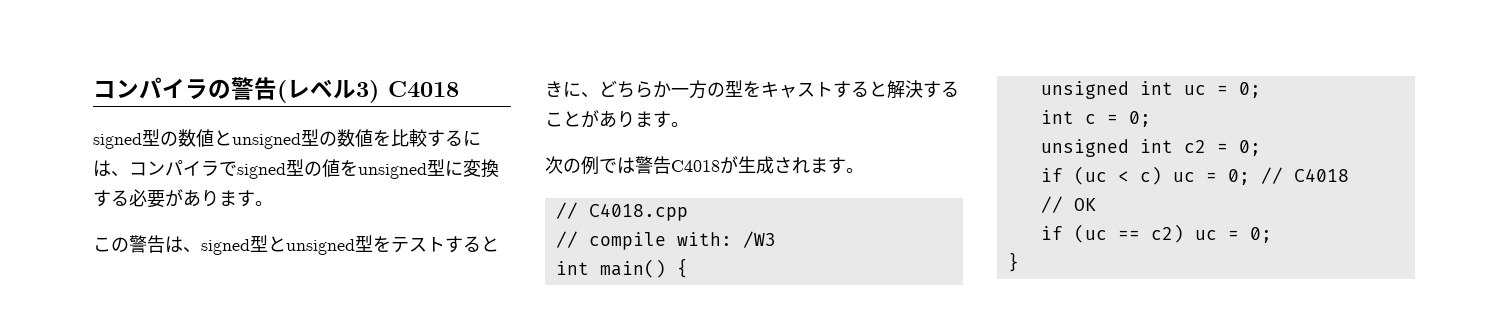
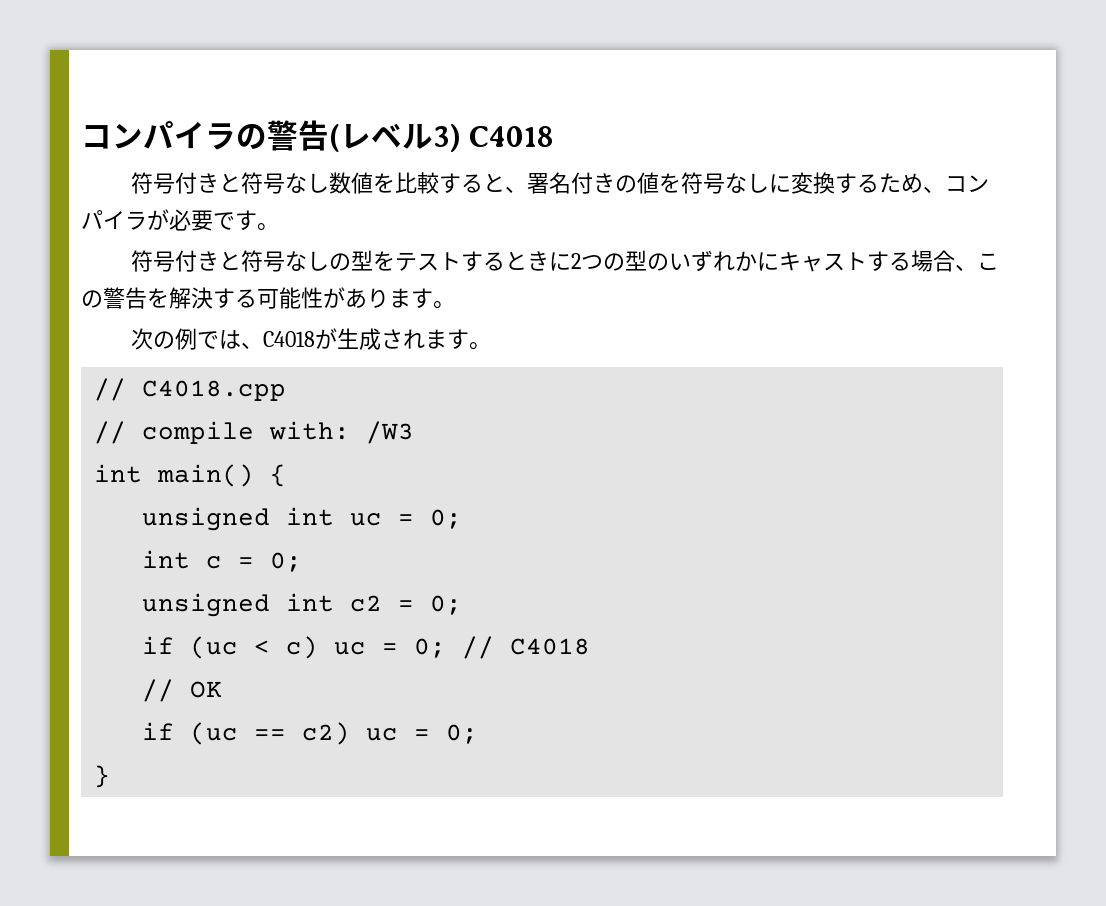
- signed型の数値とunsigned型の数値を比較するには、コンパイラでsigned型の値をunsigned型に変換する必要があります。
- この警告は、signed型とunsigned型をテストするときに、どちらか一方の型をキャストすると解決することがあります。
+ 符号付きと符号なし数値を比較すると、署名付きの値を符号なしに変換するため、コンパイラが必要です。
+ 符号付きと符号なしの型をテストするときに2つの型のいずれかにキャストする場合、この警告を解決する可能性があります。
- 次の例では警告C4018が生成されます。
+ 次の例では、C4018が生成されます。

